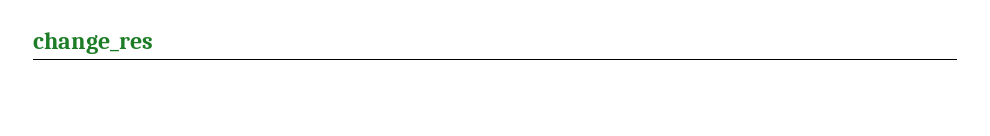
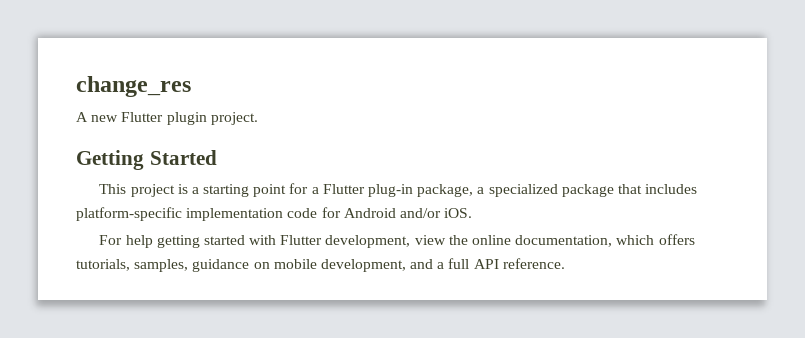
+ A new Flutter plugin project.
+ Getting Started
+ This project is a starting point for a Flutter plug-in package, a specialized package that includes platform-specific implementation code for Android and/or iOS.
+ For help getting started with Flutter development, view the online documentation, which offers tutorials, samples, guidance on mobile development, and a full API reference.

